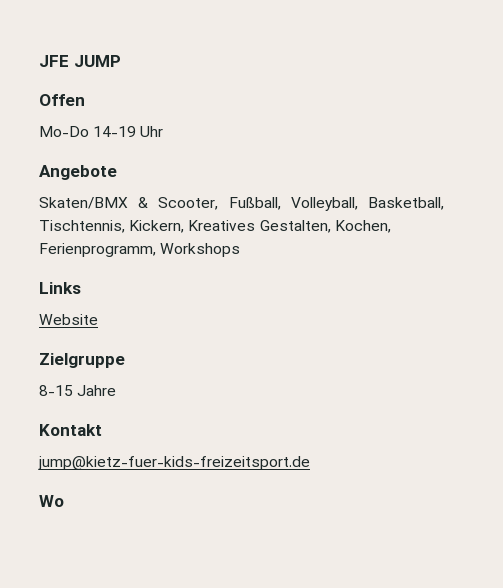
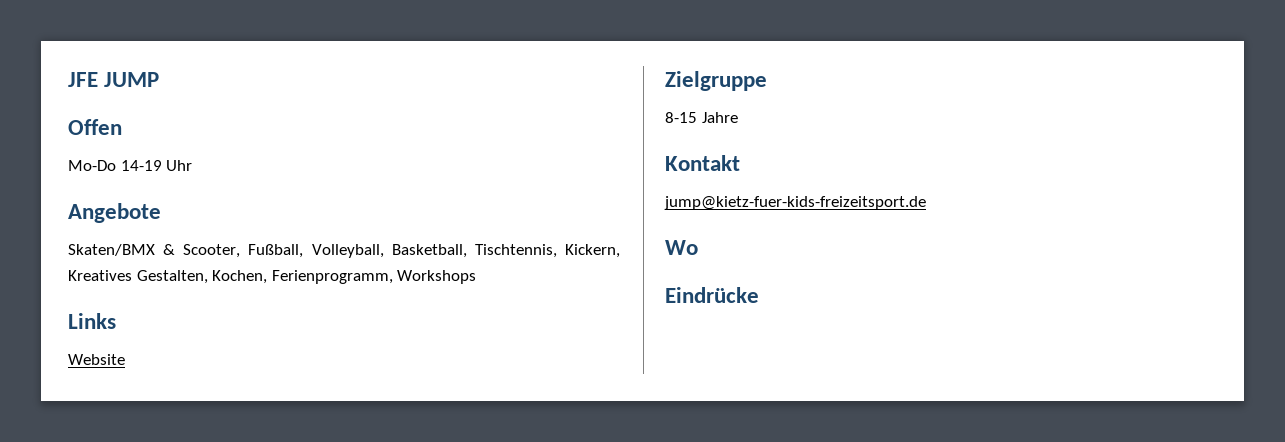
+ Eindrücke

